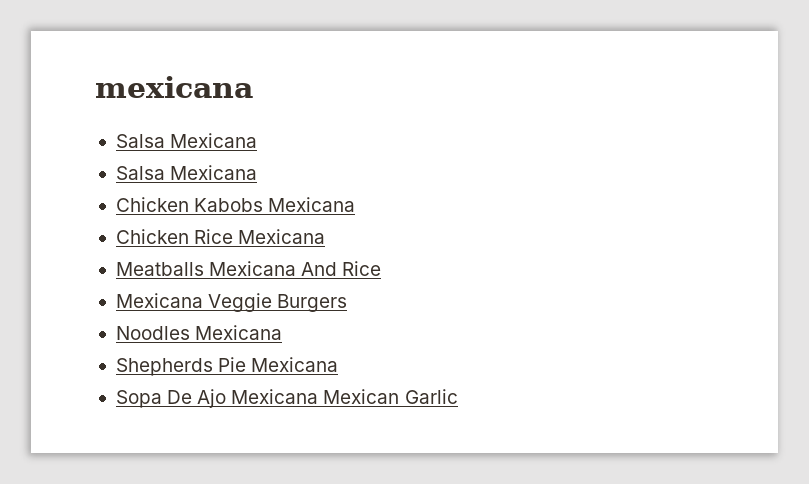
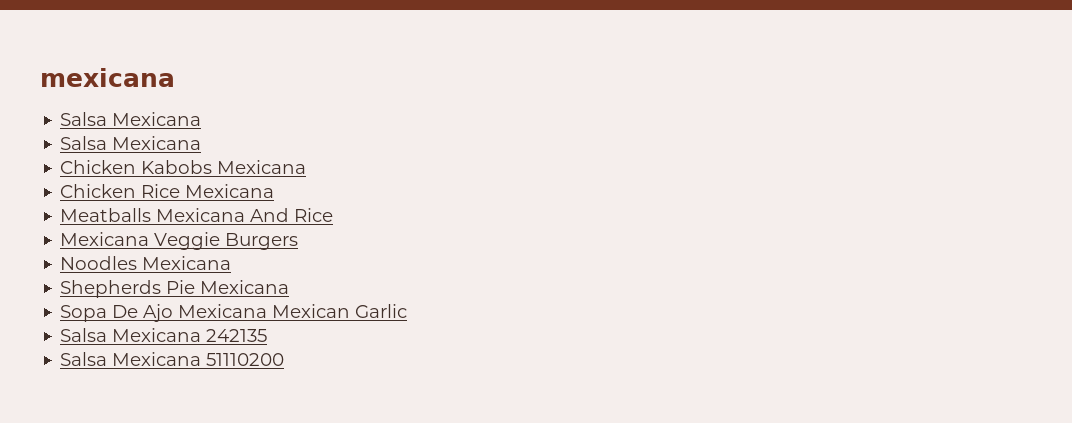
+ Salsa Mexicana 242135
+ Salsa Mexicana 51110200

